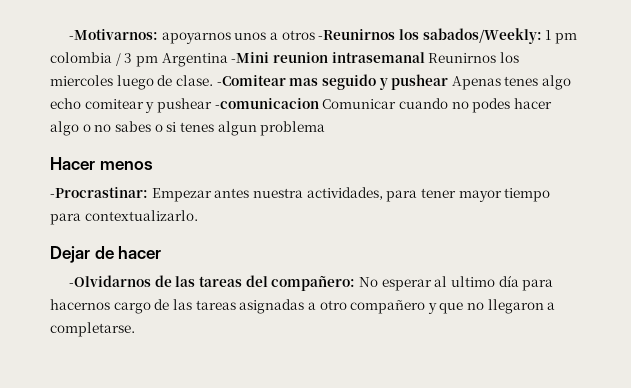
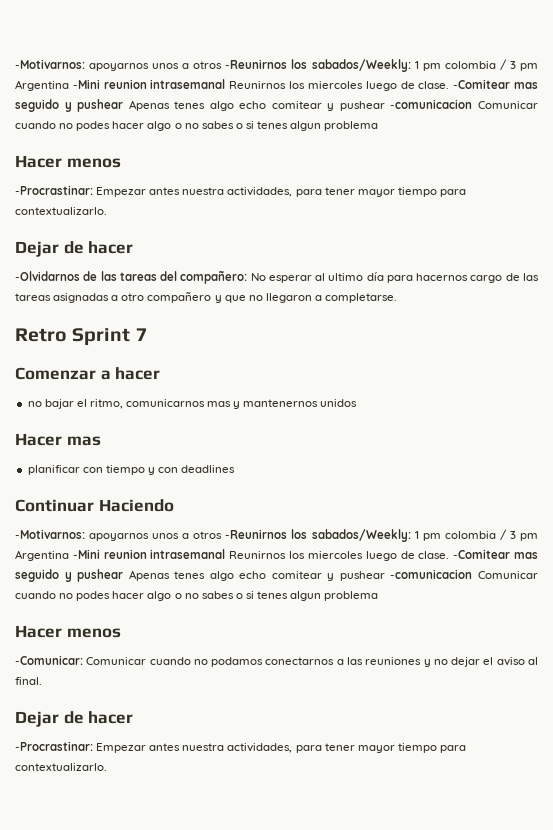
+ Retro Sprint 7
+ Comenzar a hacer
+ no bajar el ritmo, comunicarnos mas y mantenernos unidos
+ Hacer mas
+ planificar con tiempo y con deadlines
+ Continuar Haciendo
+ -Motivarnos: apoyarnos unos a otros -Reunirnos los sabados/Weekly: 1 pm colombia / 3 pm Argentina -Mini reunion intrasemanal Reunirnos los miercoles luego de clase. -Comitear mas seguido y pushear Apenas tenes algo echo comitear y pushear -comunicacion Comunicar cuando no podes hacer algo o no sabes o si tenes algun problema
+ Hacer menos
+ -Comunicar: Comunicar cuando no podamos conectarnos a las reuniones y no dejar el aviso al final.
+ Dejar de hacer
+ -Procrastinar: Empezar antes nuestra actividades, para tener mayor tiempo para contextualizarlo.

